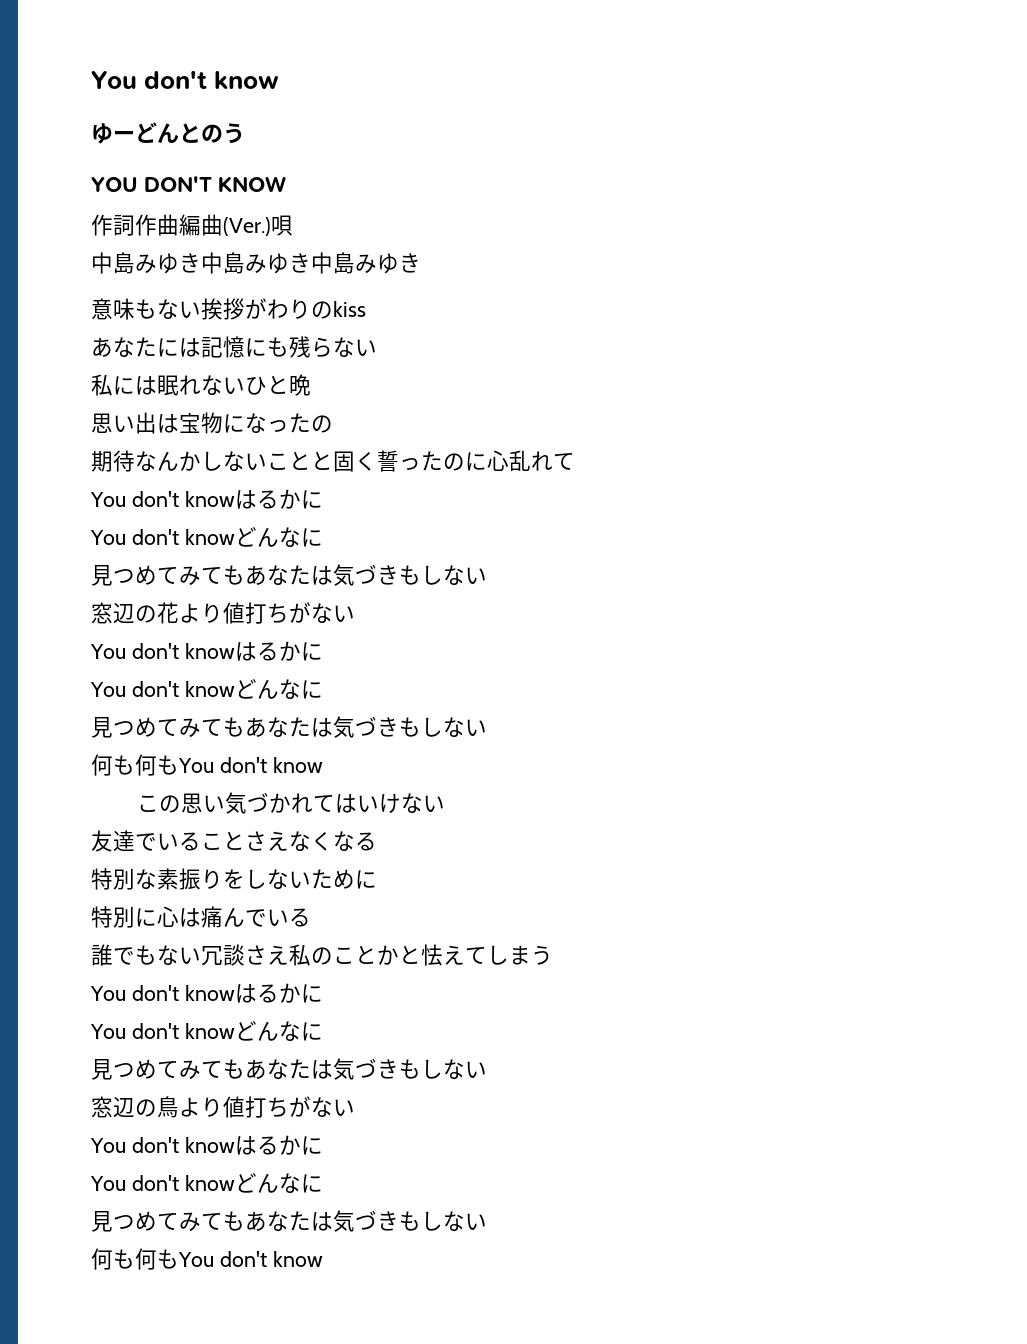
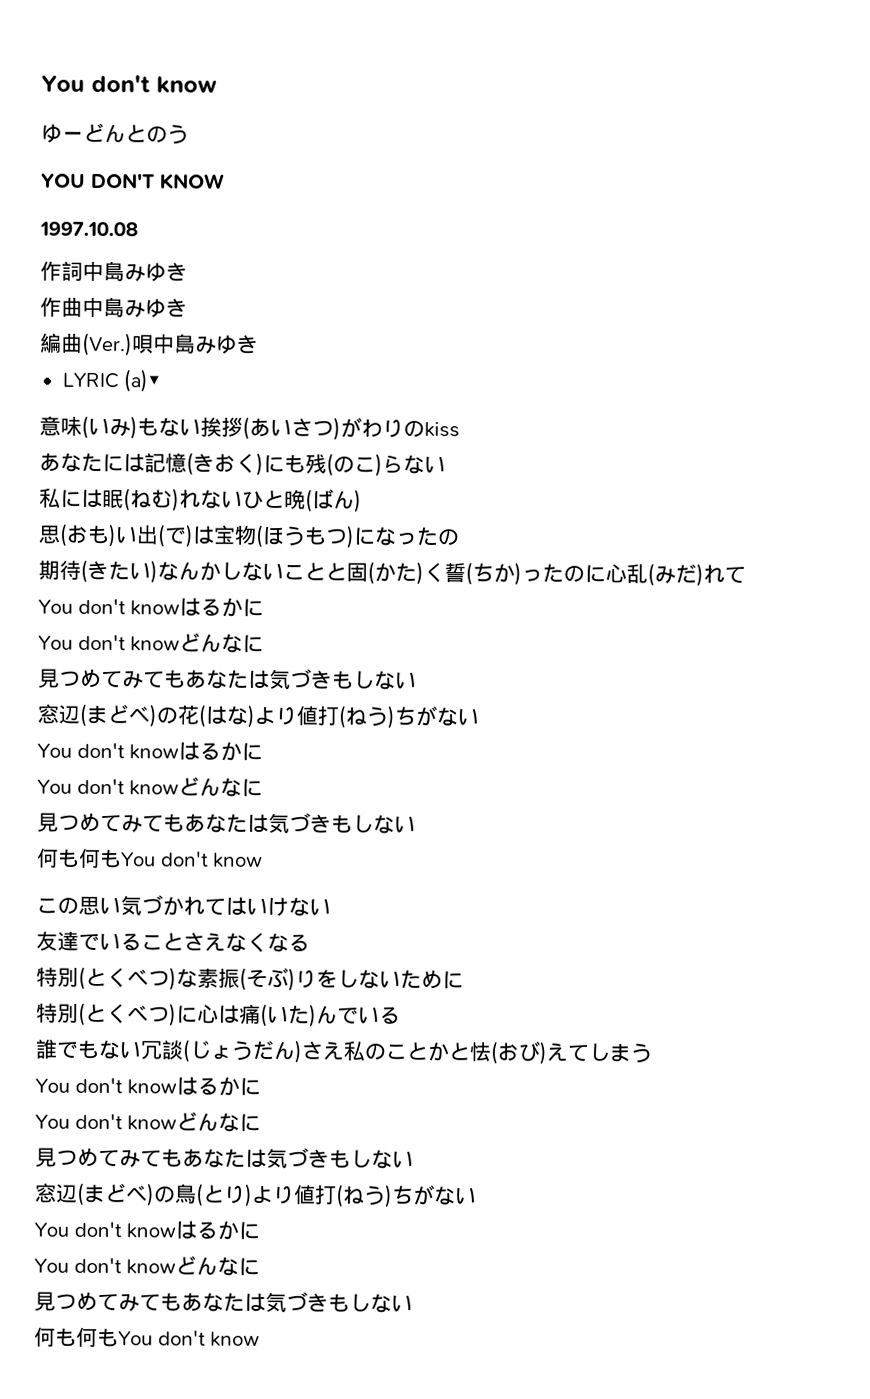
+ 1997.10.08
- 作詞作曲編曲(Ver.)唄
- 中島みゆき中島みゆき中島みゆき
- 意味もない挨拶がわりのkiss
+ 作詞中島みゆき
+ 作曲中島みゆき
+ 編曲(Ver.)唄中島みゆき
+ LYRIC (a)▼
+ 意味(いみ)もない挨拶(あいさつ)がわりのkiss
- あなたには記憶にも残らない
+ あなたには記憶(きおく)にも残(のこ)らない
- 私には眠れないひと晩
- 思い出は宝物になったの
+ 私には眠(ねむ)れないひと晩(ばん)
+ 思(おも)い出(で)は宝物(ほうもつ)になったの
- 期待なんかしないことと固く誓ったのに心乱れて
+ 期待(きたい)なんかしないことと固(かた)く誓(ちか)ったのに心乱(みだ)れて
- 窓辺の花より値打ちがない
+ 窓辺(まどべ)の花(はな)より値打(ねう)ちがない
- 特別な素振りをしないために
+ 特別(とくべつ)な素振(そぶ)りをしないために
- 特別に心は痛んでいる
+ 特別(とくべつ)に心は痛(いた)んでいる
- 誰でもない冗談さえ私のことかと怯えてしまう
+ 誰でもない冗談(じょうだん)さえ私のことかと怯(おび)えてしまう
- 窓辺の鳥より値打ちがない
+ 窓辺(まどべ)の鳥(とり)より値打(ねう)ちがない

